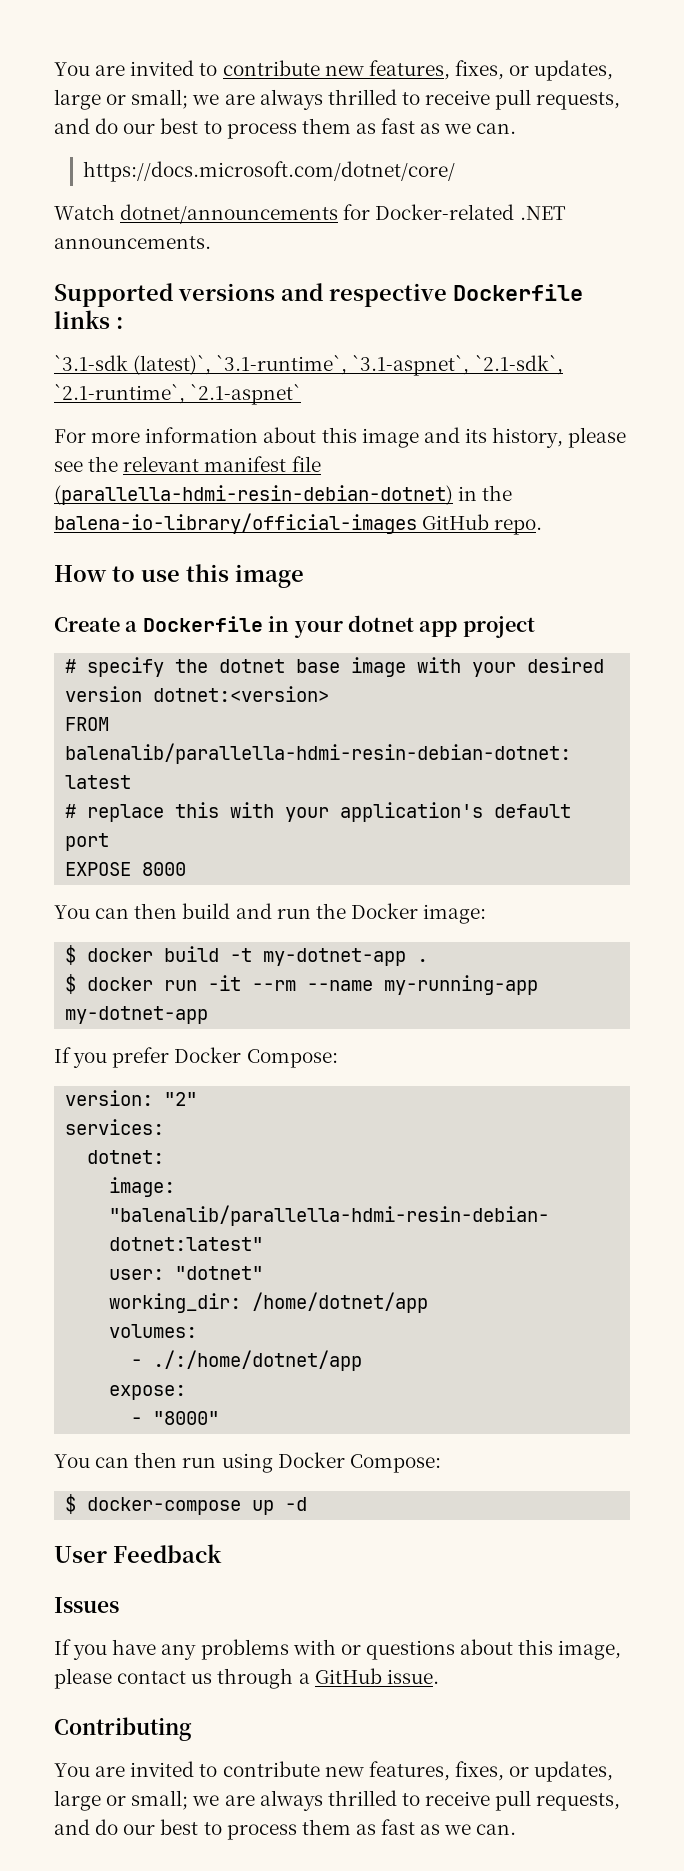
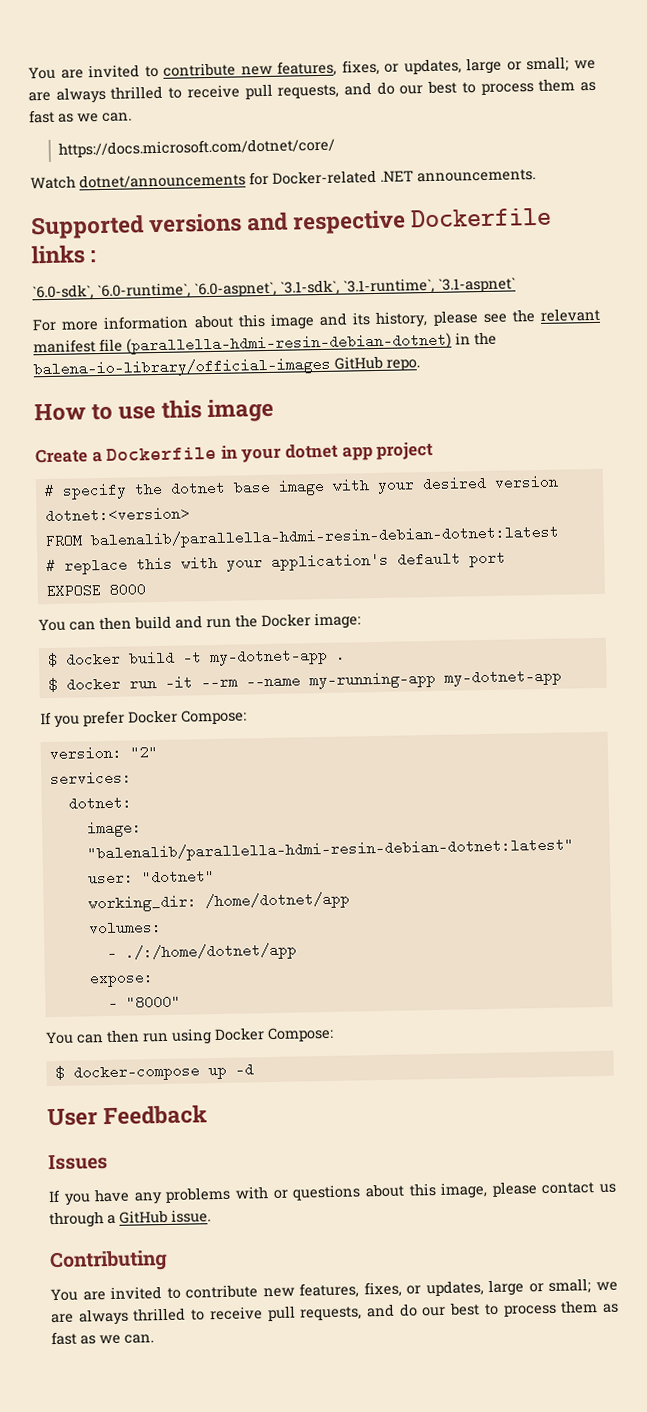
- `3.1-sdk (latest)`, `3.1-runtime`, `3.1-aspnet`, `2.1-sdk`, `2.1-runtime`, `2.1-aspnet`
+ `6.0-sdk`, `6.0-runtime`, `6.0-aspnet`, `3.1-sdk`, `3.1-runtime`, `3.1-aspnet`

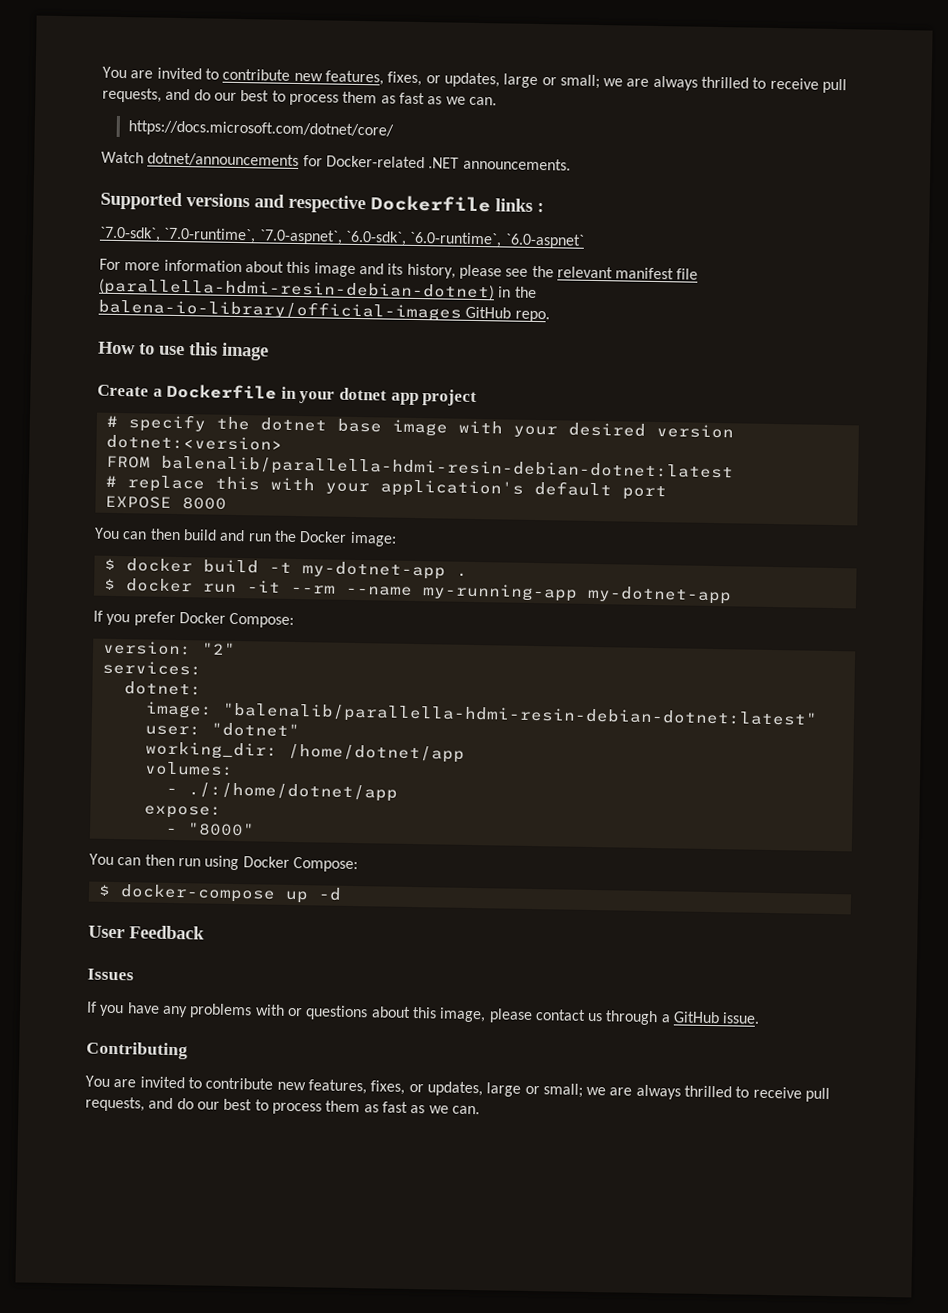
- `6.0-sdk`, `6.0-runtime`, `6.0-aspnet`, `3.1-sdk`, `3.1-runtime`, `3.1-aspnet`
+ `7.0-sdk`, `7.0-runtime`, `7.0-aspnet`, `6.0-sdk`, `6.0-runtime`, `6.0-aspnet`

